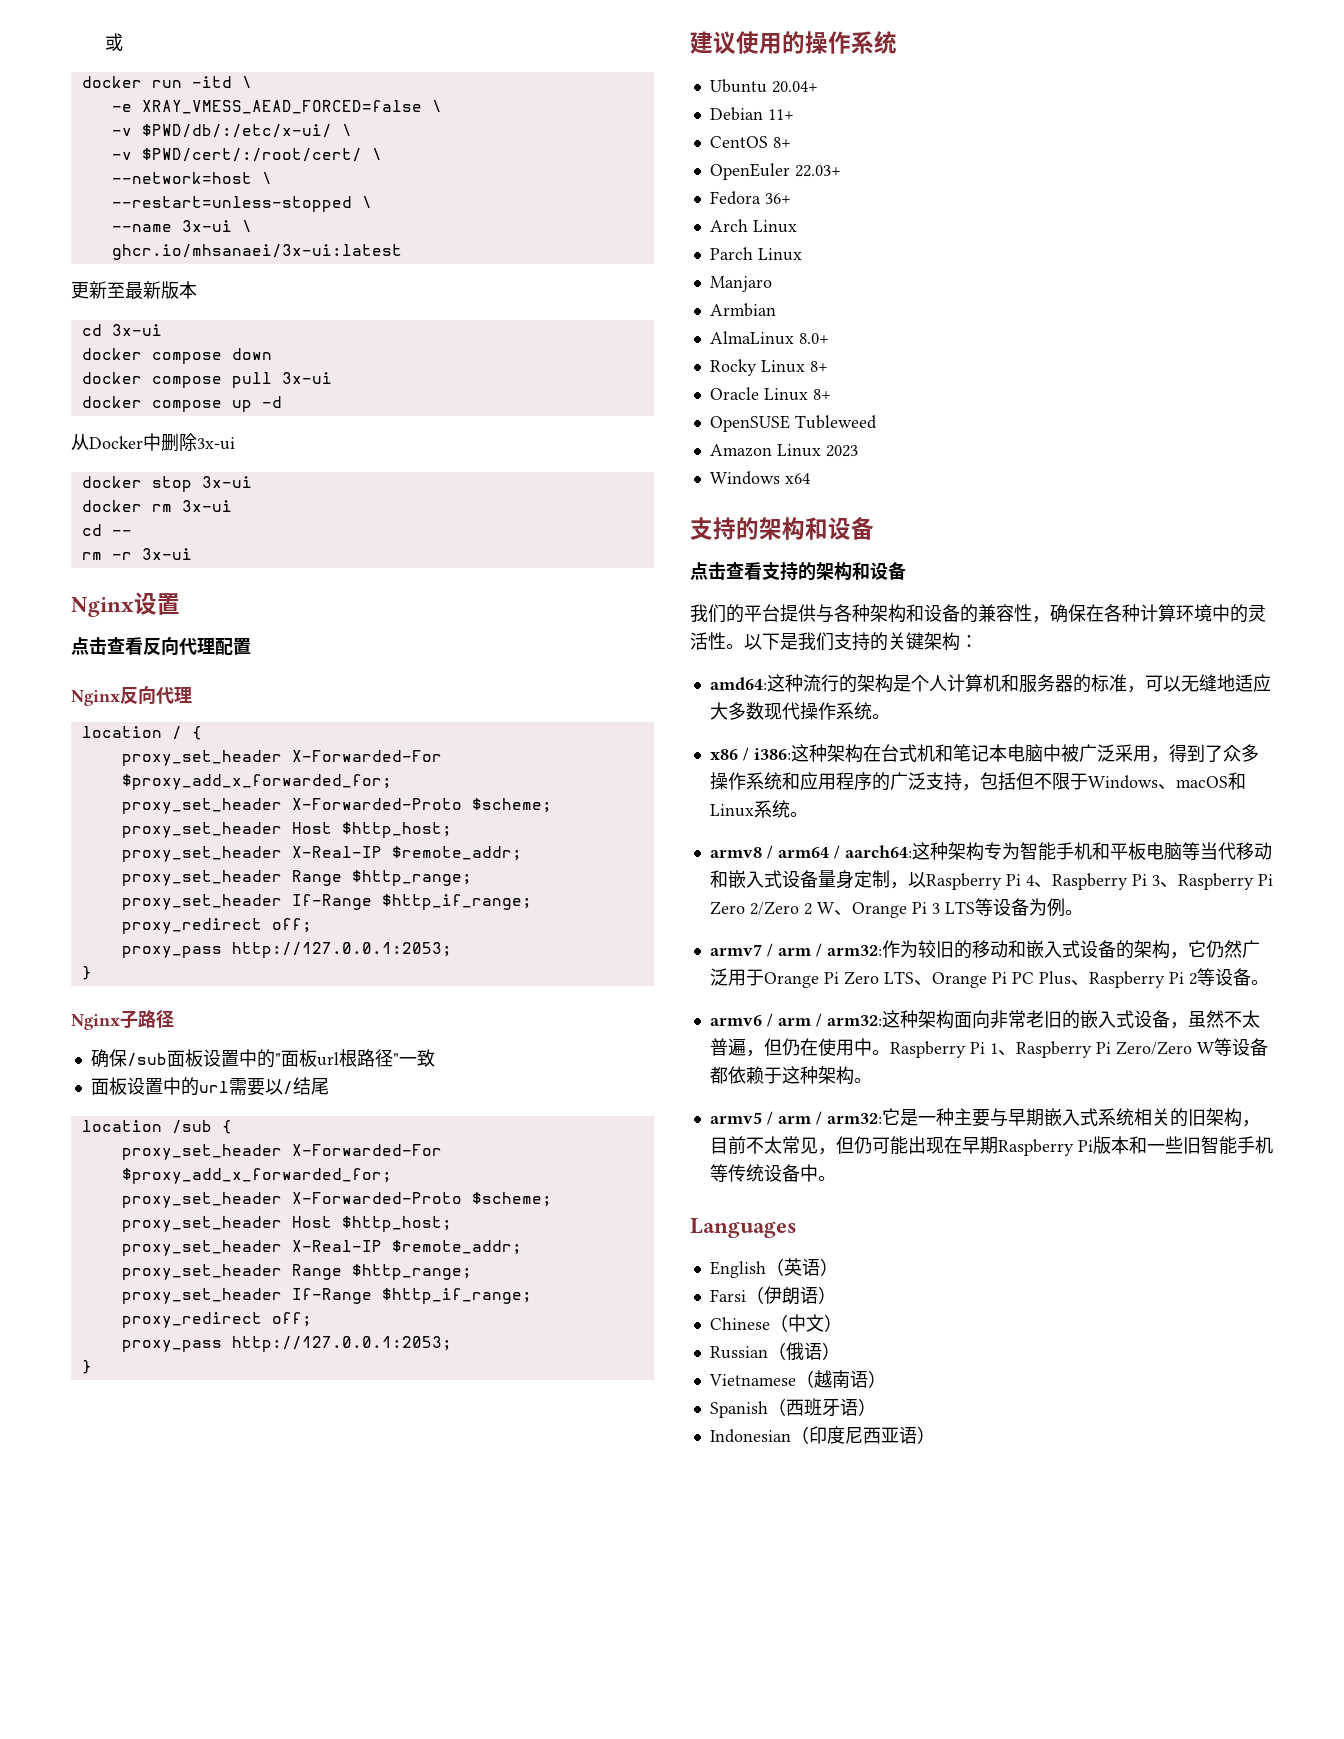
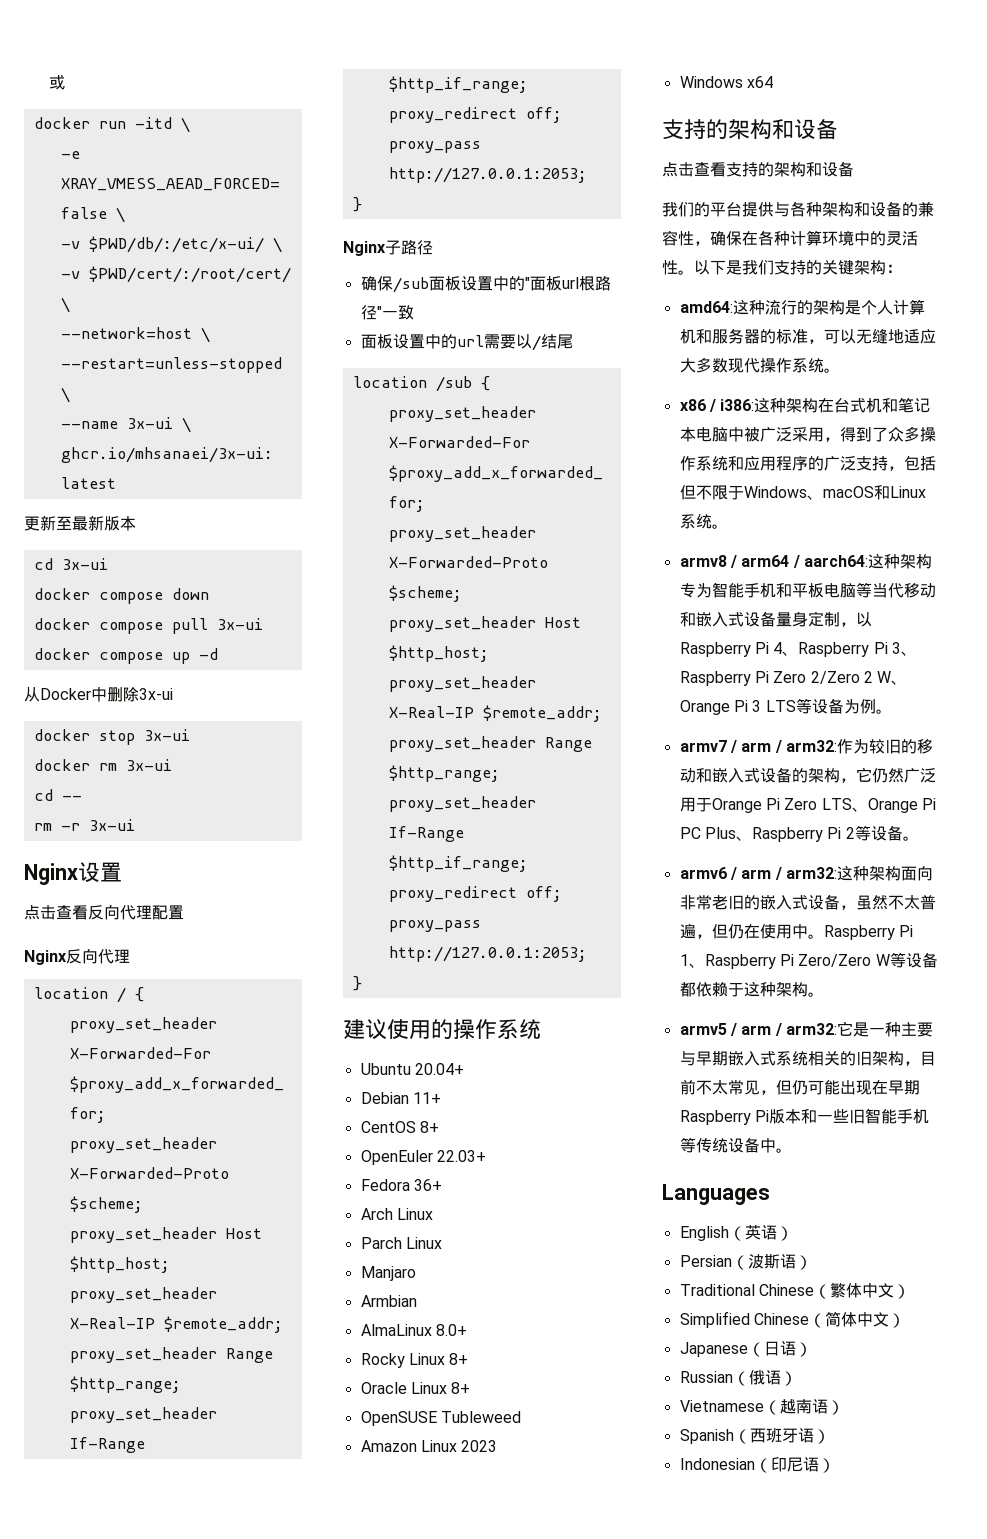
- Farsi（伊朗语）
- Chinese（中文）
+ Persian（波斯语）
+ Traditional Chinese（繁体中文）
+ Simplified Chinese（简体中文）
+ Japanese（日语）
- Indonesian（印度尼西亚语）
+ Indonesian（印尼语）

